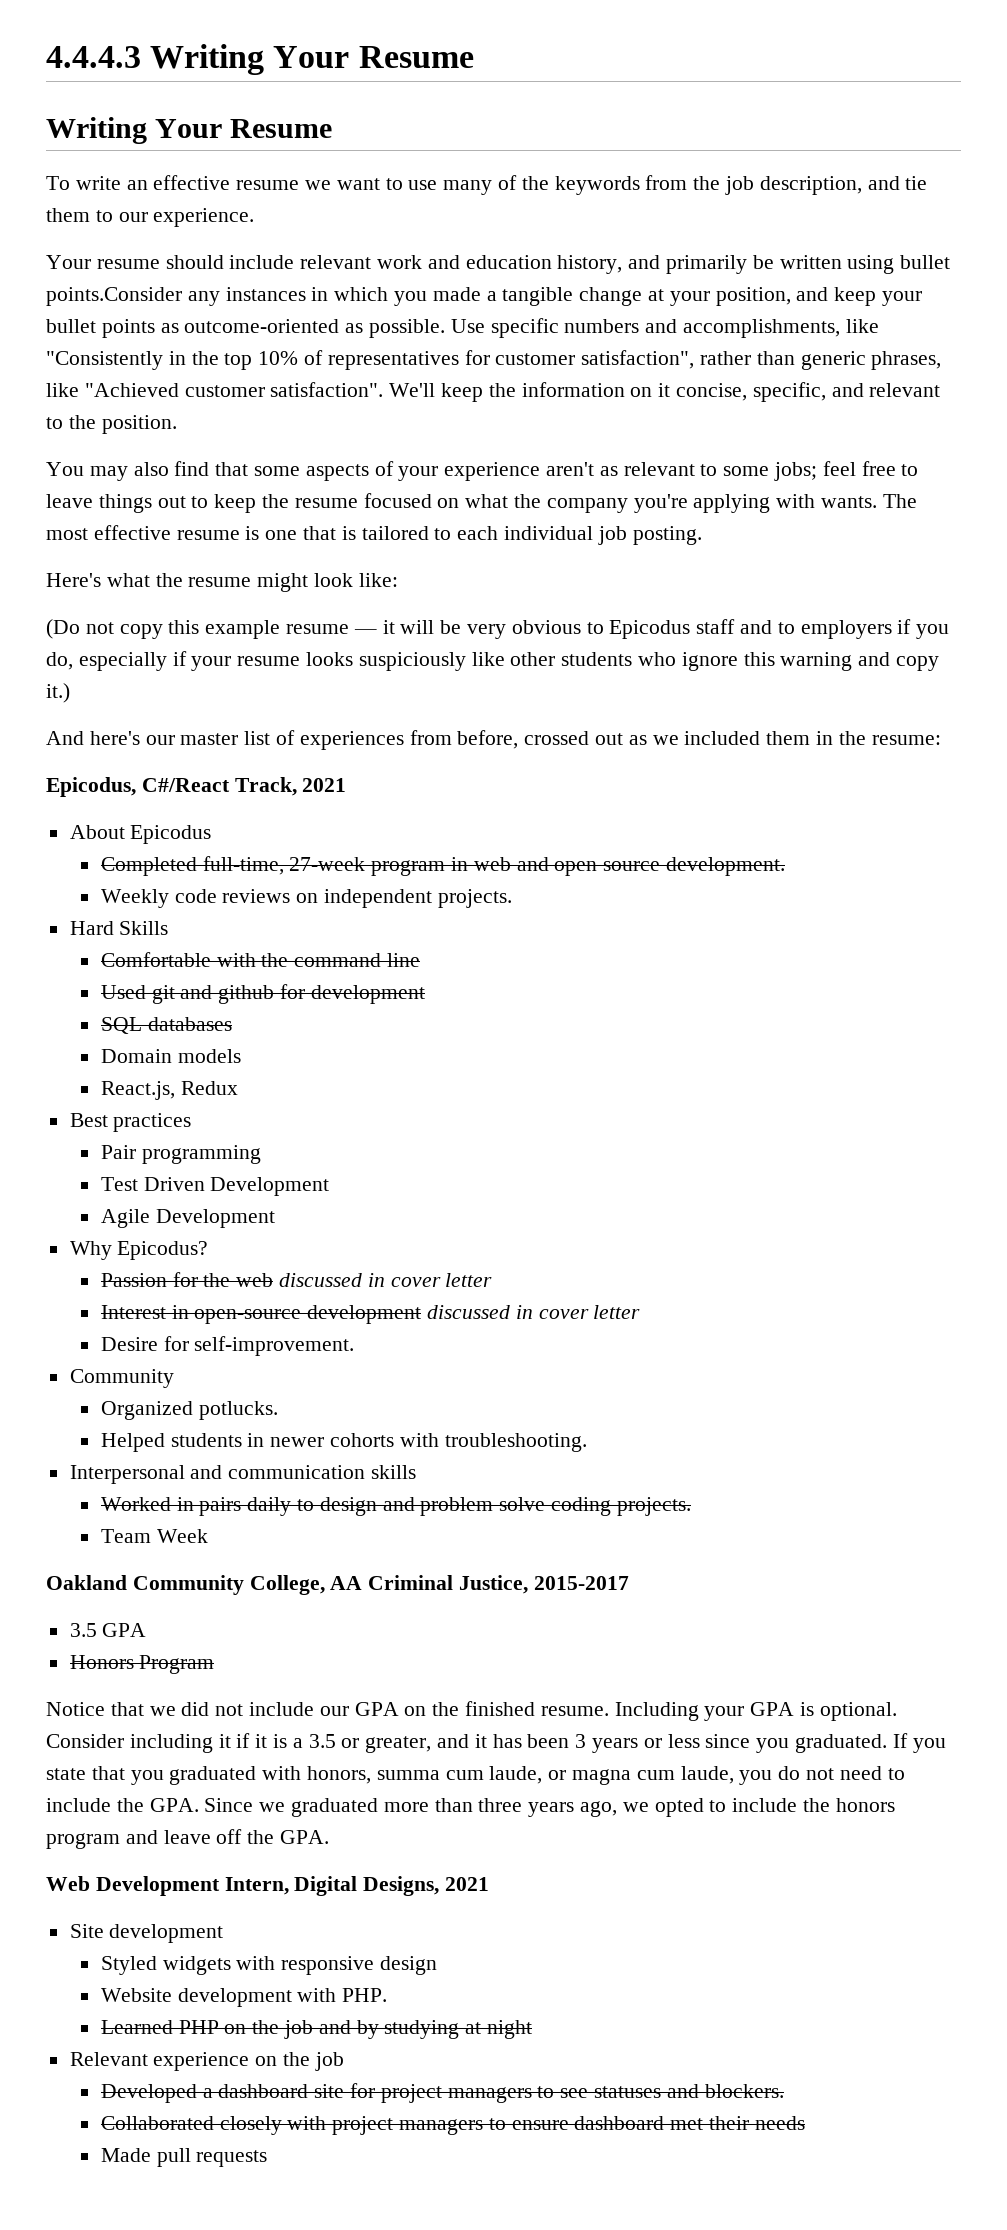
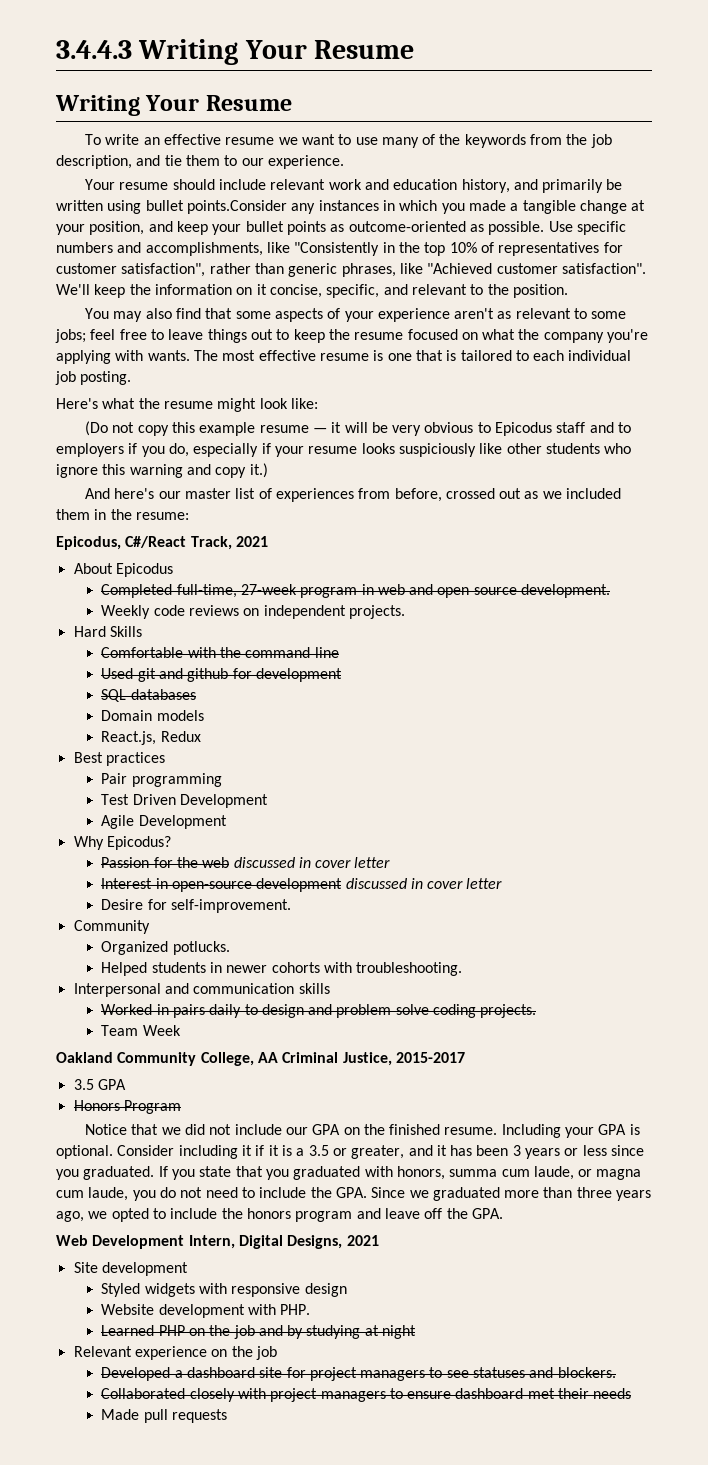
- 4.4.4.3 Writing Your Resume
+ 3.4.4.3 Writing Your Resume

